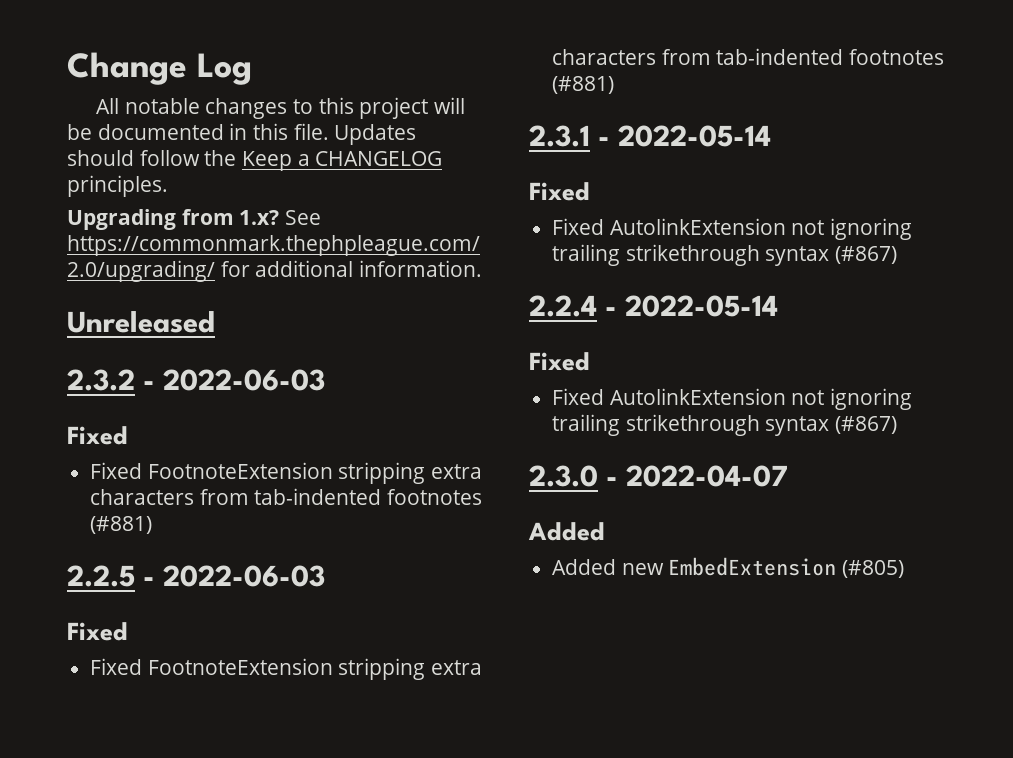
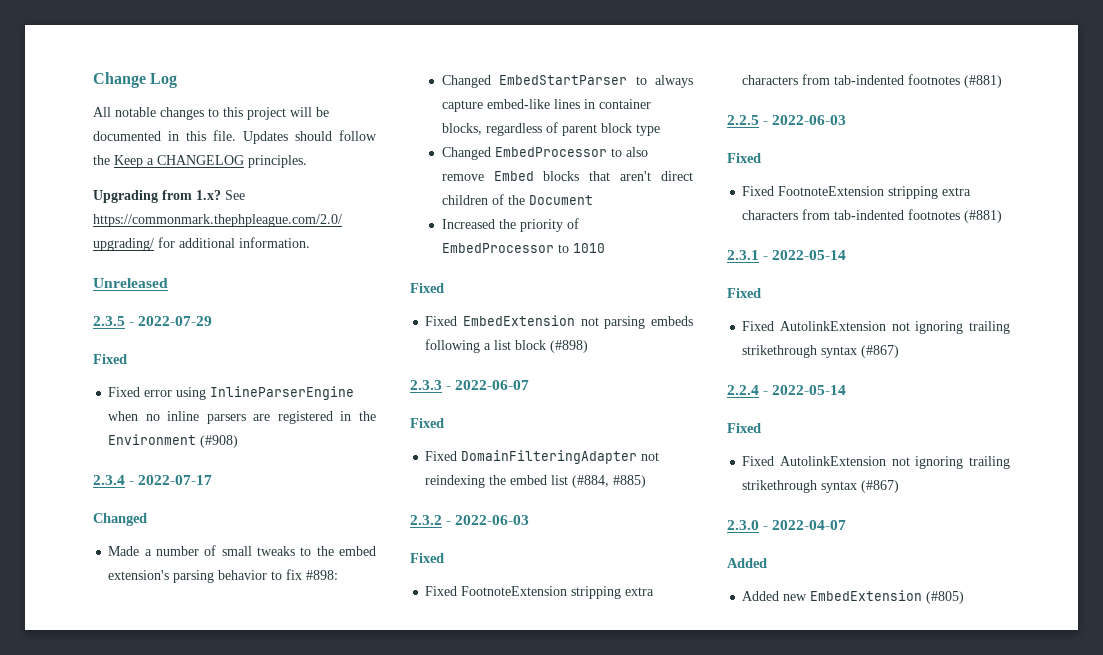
+ 2.3.5 - 2022-07-29
+ Fixed
+ Fixed error using InlineParserEngine when no inline parsers are registered in the Environment (#908)
+ 2.3.4 - 2022-07-17
+ Changed
+ Made a number of small tweaks to the embed extension's parsing behavior to fix #898:
+ Changed EmbedStartParser to always capture embed-like lines in container blocks, regardless of parent block type
+ Changed EmbedProcessor to also remove Embed blocks that aren't direct children of the Document
+ Increased the priority of EmbedProcessor to 1010
+ Fixed
+ Fixed EmbedExtension not parsing embeds following a list block (#898)
+ 2.3.3 - 2022-06-07
+ Fixed
+ Fixed DomainFilteringAdapter not reindexing the embed list (#884, #885)

